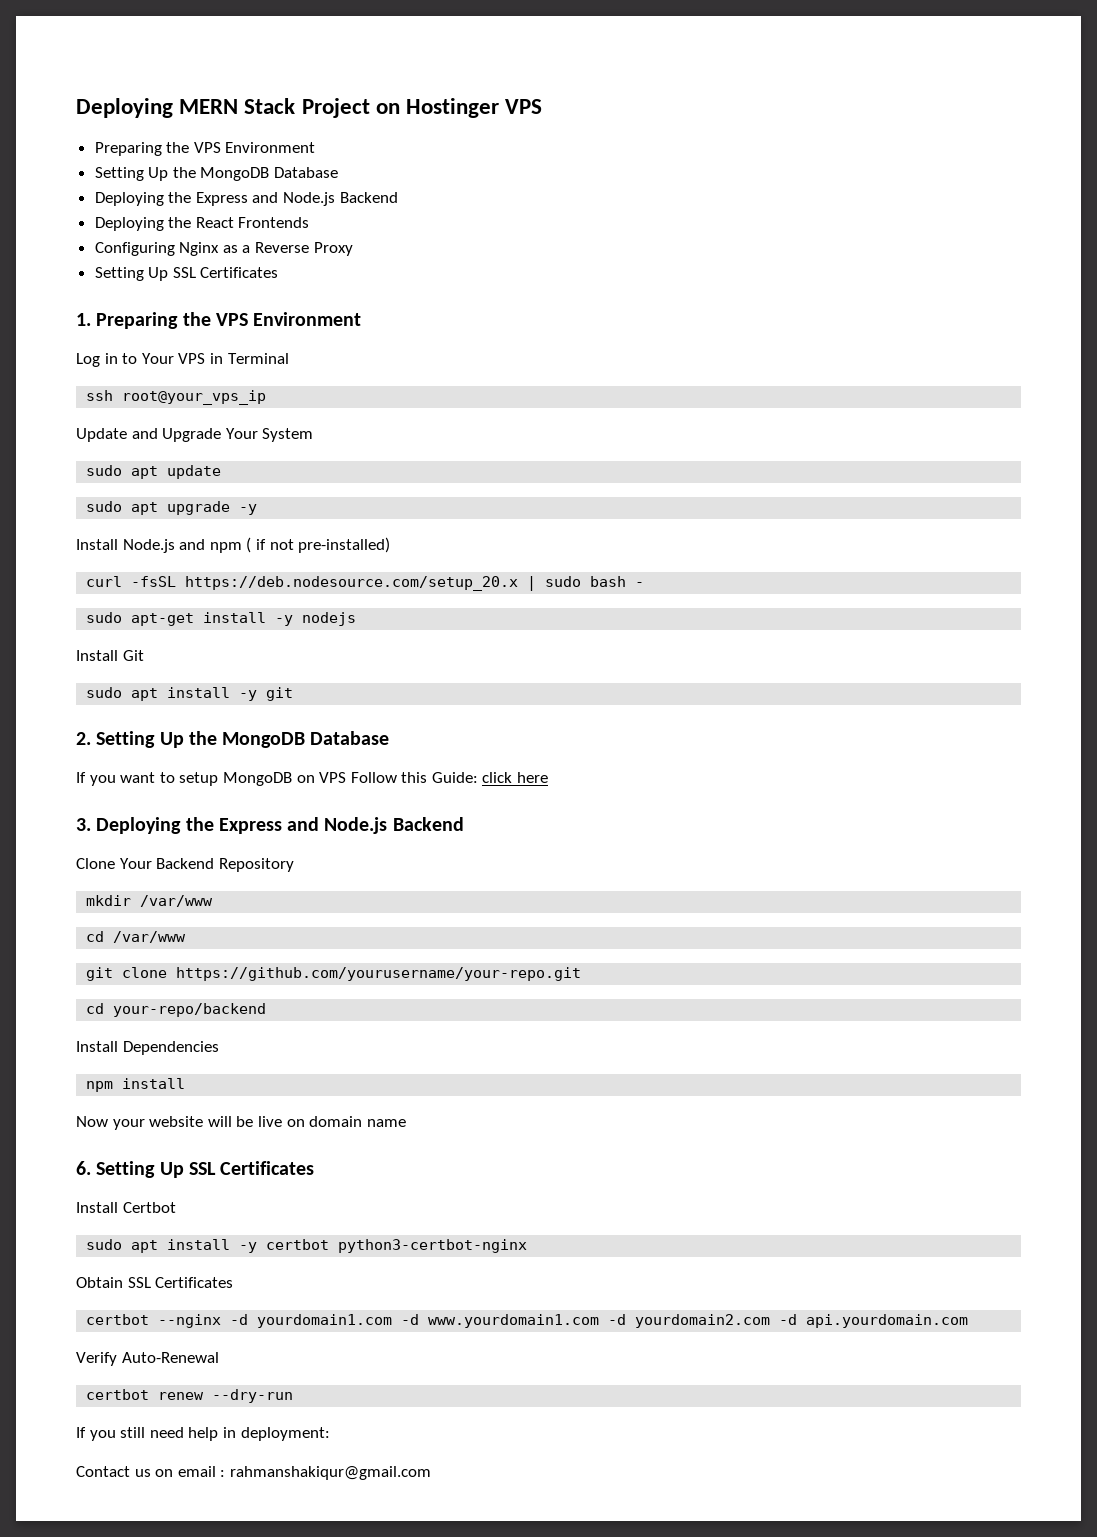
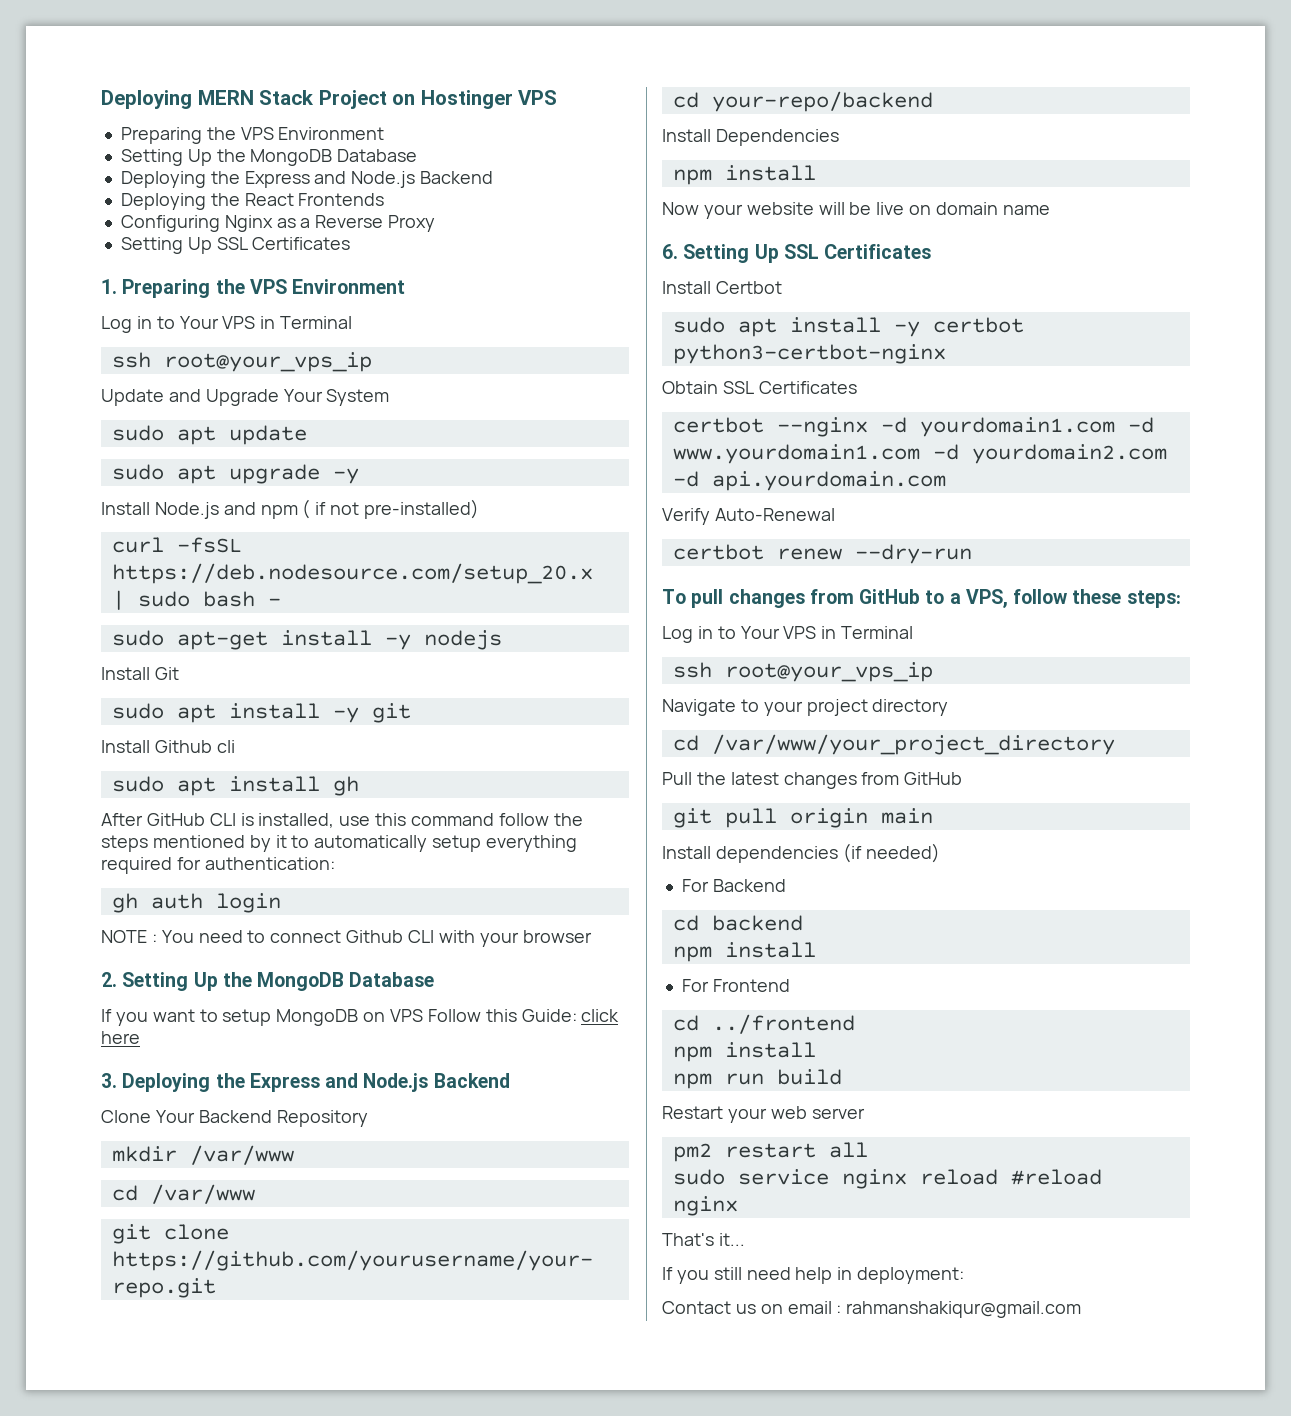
+ Install Github cli
+ sudo apt install gh
+ After GitHub CLI is installed, use this command follow the steps mentioned by it to automatically setup everything required for authentication:
+ gh auth login
+ NOTE : You need to connect Github CLI with your browser
+ To pull changes from GitHub to a VPS, follow these steps:
+ Log in to Your VPS in Terminal
+ ssh root@your_vps_ip
+ Navigate to your project directory
+ cd /var/www/your_project_directory
+ Pull the latest changes from GitHub
+ git pull origin main
+ Install dependencies (if needed)
+ For Backend
+ cd backend
+ npm install
+ For Frontend
+ cd ../frontend
+ npm install
+ npm run build
+ Restart your web server
+ pm2 restart all
+ sudo service nginx reload #reload nginx
+ That's it...

